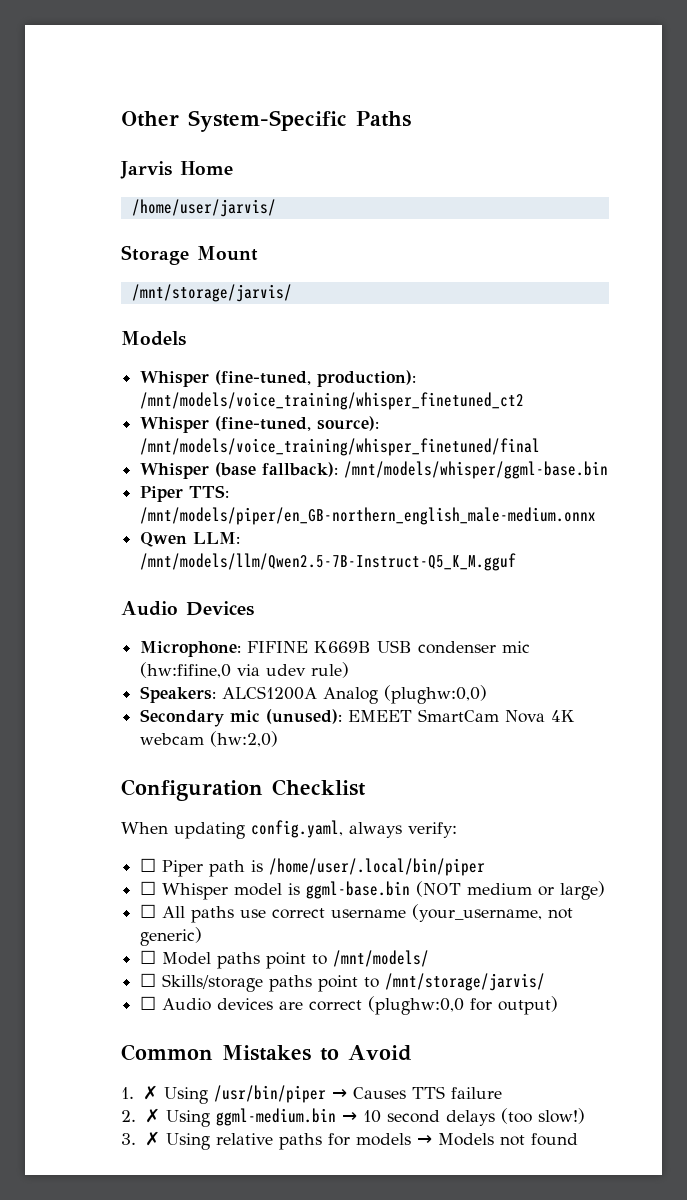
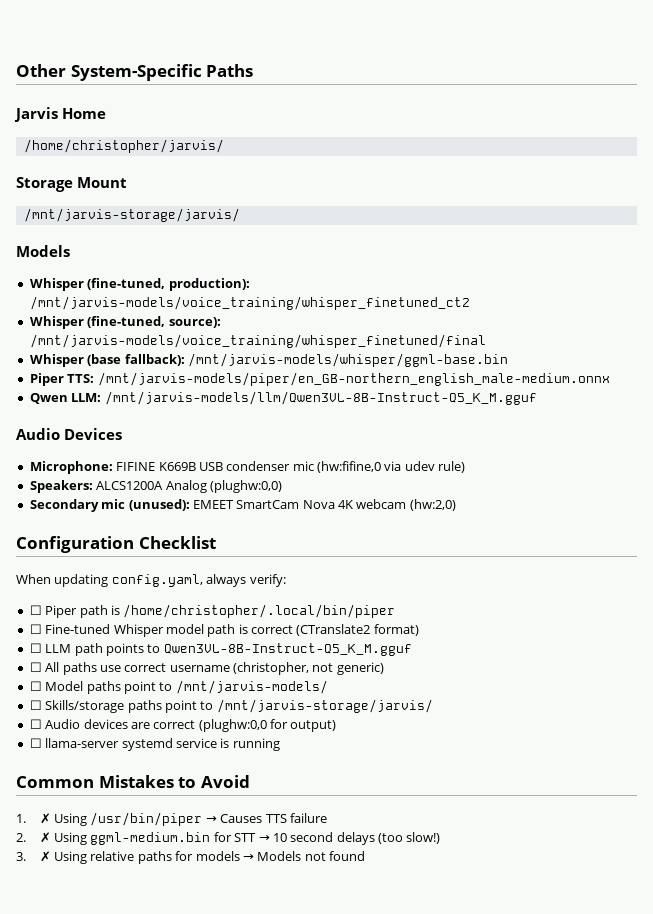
- /home/user/jarvis/
+ /home/christopher/jarvis/
  Storage Mount
- /mnt/storage/jarvis/
+ /mnt/jarvis-storage/jarvis/
- Whisper (fine-tuned, production): /mnt/models/voice_training/whisper_finetuned_ct2
+ Whisper (fine-tuned, production): /mnt/jarvis-models/voice_training/whisper_finetuned_ct2
- Whisper (fine-tuned, source): /mnt/models/voice_training/whisper_finetuned/final
+ Whisper (fine-tuned, source): /mnt/jarvis-models/voice_training/whisper_finetuned/final
- Whisper (base fallback): /mnt/models/whisper/ggml-base.bin
+ Whisper (base fallback): /mnt/jarvis-models/whisper/ggml-base.bin
- Piper TTS: /mnt/models/piper/en_GB-northern_english_male-medium.onnx
+ Piper TTS: /mnt/jarvis-models/piper/en_GB-northern_english_male-medium.onnx
- Qwen LLM: /mnt/models/llm/Qwen2.5-7B-Instruct-Q5_K_M.gguf
+ Qwen LLM: /mnt/jarvis-models/llm/Qwen3VL-8B-Instruct-Q5_K_M.gguf
- ☐ Piper path is /home/user/.local/bin/piper
- ☐ Whisper model is ggml-base.bin (NOT medium or large)
+ ☐ Piper path is /home/christopher/.local/bin/piper
+ ☐ Fine-tuned Whisper model path is correct (CTranslate2 format)
+ ☐ LLM path points to Qwen3VL-8B-Instruct-Q5_K_M.gguf
- ☐ All paths use correct username (your_username, not generic)
+ ☐ All paths use correct username (christopher, not generic)
- ☐ Model paths point to /mnt/models/
+ ☐ Model paths point to /mnt/jarvis-models/
- ☐ Skills/storage paths point to /mnt/storage/jarvis/
+ ☐ Skills/storage paths point to /mnt/jarvis-storage/jarvis/
+ ☐ llama-server systemd service is running
- 2. ✗ Using ggml-medium.bin → 10 second delays (too slow!)
+ 2. ✗ Using ggml-medium.bin for STT → 10 second delays (too slow!)

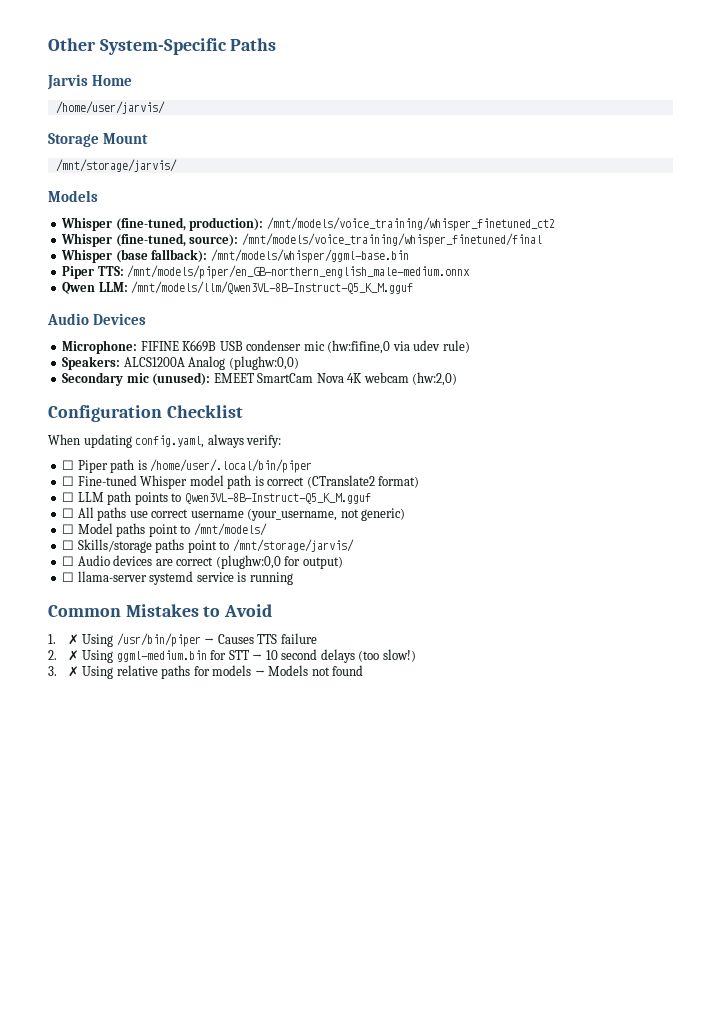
- /home/christopher/jarvis/
+ /home/user/jarvis/
  Storage Mount
- /mnt/jarvis-storage/jarvis/
+ /mnt/storage/jarvis/
- Whisper (fine-tuned, production): /mnt/jarvis-models/voice_training/whisper_finetuned_ct2
+ Whisper (fine-tuned, production): /mnt/models/voice_training/whisper_finetuned_ct2
- Whisper (fine-tuned, source): /mnt/jarvis-models/voice_training/whisper_finetuned/final
+ Whisper (fine-tuned, source): /mnt/models/voice_training/whisper_finetuned/final
- Whisper (base fallback): /mnt/jarvis-models/whisper/ggml-base.bin
+ Whisper (base fallback): /mnt/models/whisper/ggml-base.bin
- Piper TTS: /mnt/jarvis-models/piper/en_GB-northern_english_male-medium.onnx
+ Piper TTS: /mnt/models/piper/en_GB-northern_english_male-medium.onnx
- Qwen LLM: /mnt/jarvis-models/llm/Qwen3VL-8B-Instruct-Q5_K_M.gguf
+ Qwen LLM: /mnt/models/llm/Qwen3VL-8B-Instruct-Q5_K_M.gguf
- ☐ Piper path is /home/christopher/.local/bin/piper
+ ☐ Piper path is /home/user/.local/bin/piper
- ☐ All paths use correct username (christopher, not generic)
+ ☐ All paths use correct username (your_username, not generic)
- ☐ Model paths point to /mnt/jarvis-models/
+ ☐ Model paths point to /mnt/models/
- ☐ Skills/storage paths point to /mnt/jarvis-storage/jarvis/
+ ☐ Skills/storage paths point to /mnt/storage/jarvis/

